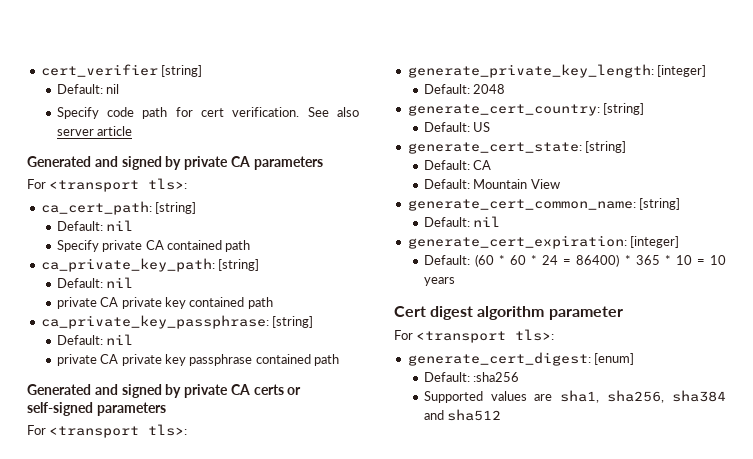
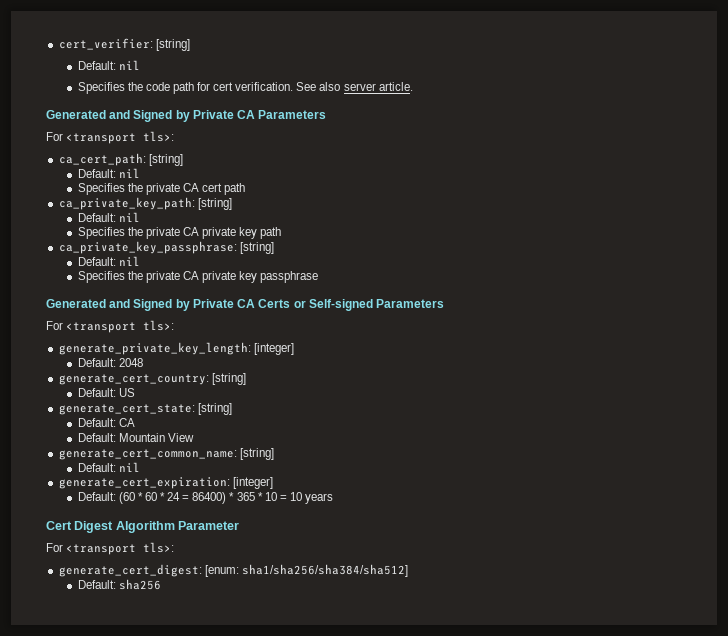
- cert_verifier [string]
+ cert_verifier: [string]
  Default: nil
- Specify code path for cert verification.
+ Specifies the code path for cert verification.
- See also server article
- Generated and signed by private CA parameters
+ See also server article.
+ Generated and Signed by Private CA Parameters
- Specify private CA contained path
+ Specifies the private CA cert path
- private CA private key contained path
+ Specifies the private CA private key path
- private CA private key passphrase contained path
- Generated and signed by private CA certs or self-signed parameters
+ Specifies the private CA private key passphrase
+ Generated and Signed by Private CA Certs or Self-signed Parameters
- Cert digest algorithm parameter
+ Cert Digest Algorithm Parameter
- generate_cert_digest: [enum]
- Default: :sha256
- Supported values are sha1, sha256, sha384 and sha512
+ generate_cert_digest: [enum: sha1/sha256/sha384/sha512]
+ Default: sha256

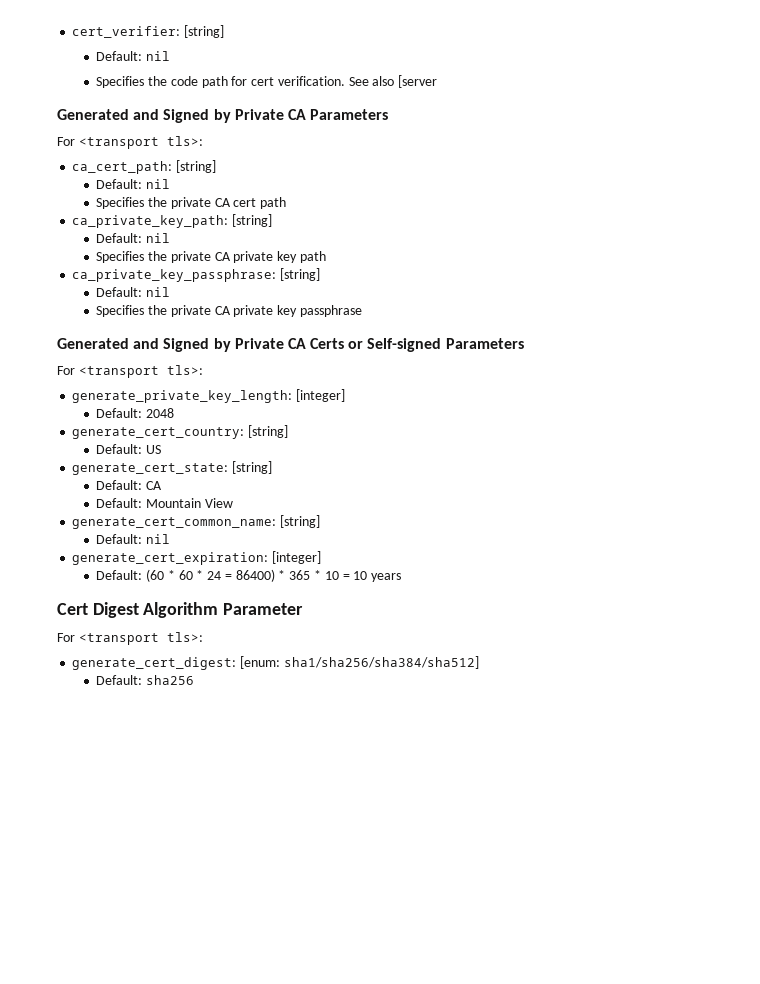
- See also server article.
+ See also [server

